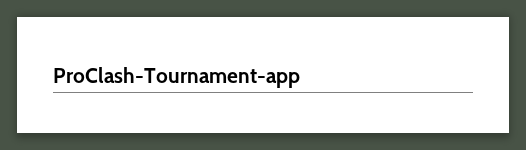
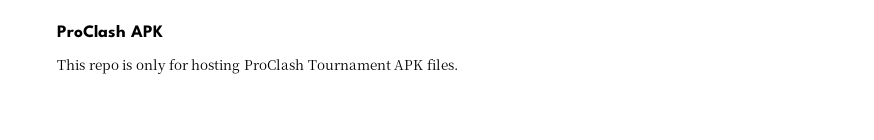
- ProClash-Tournament-app
+ ProClash APK
+ This repo is only for hosting ProClash Tournament APK files.

